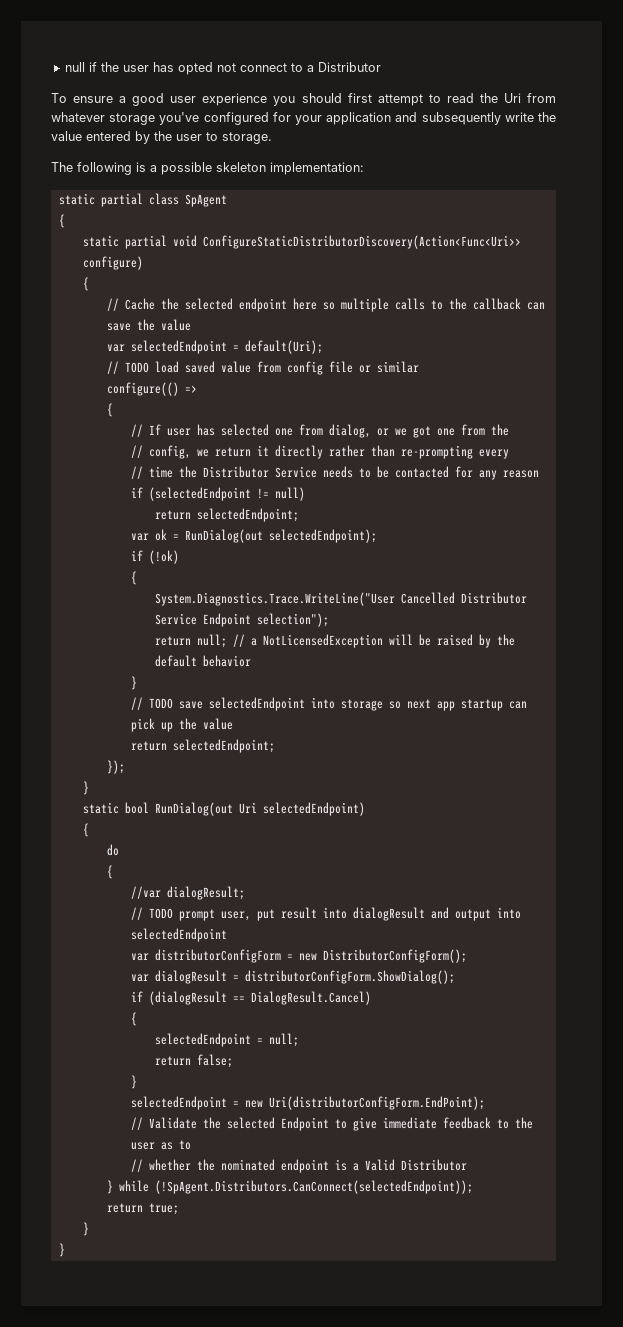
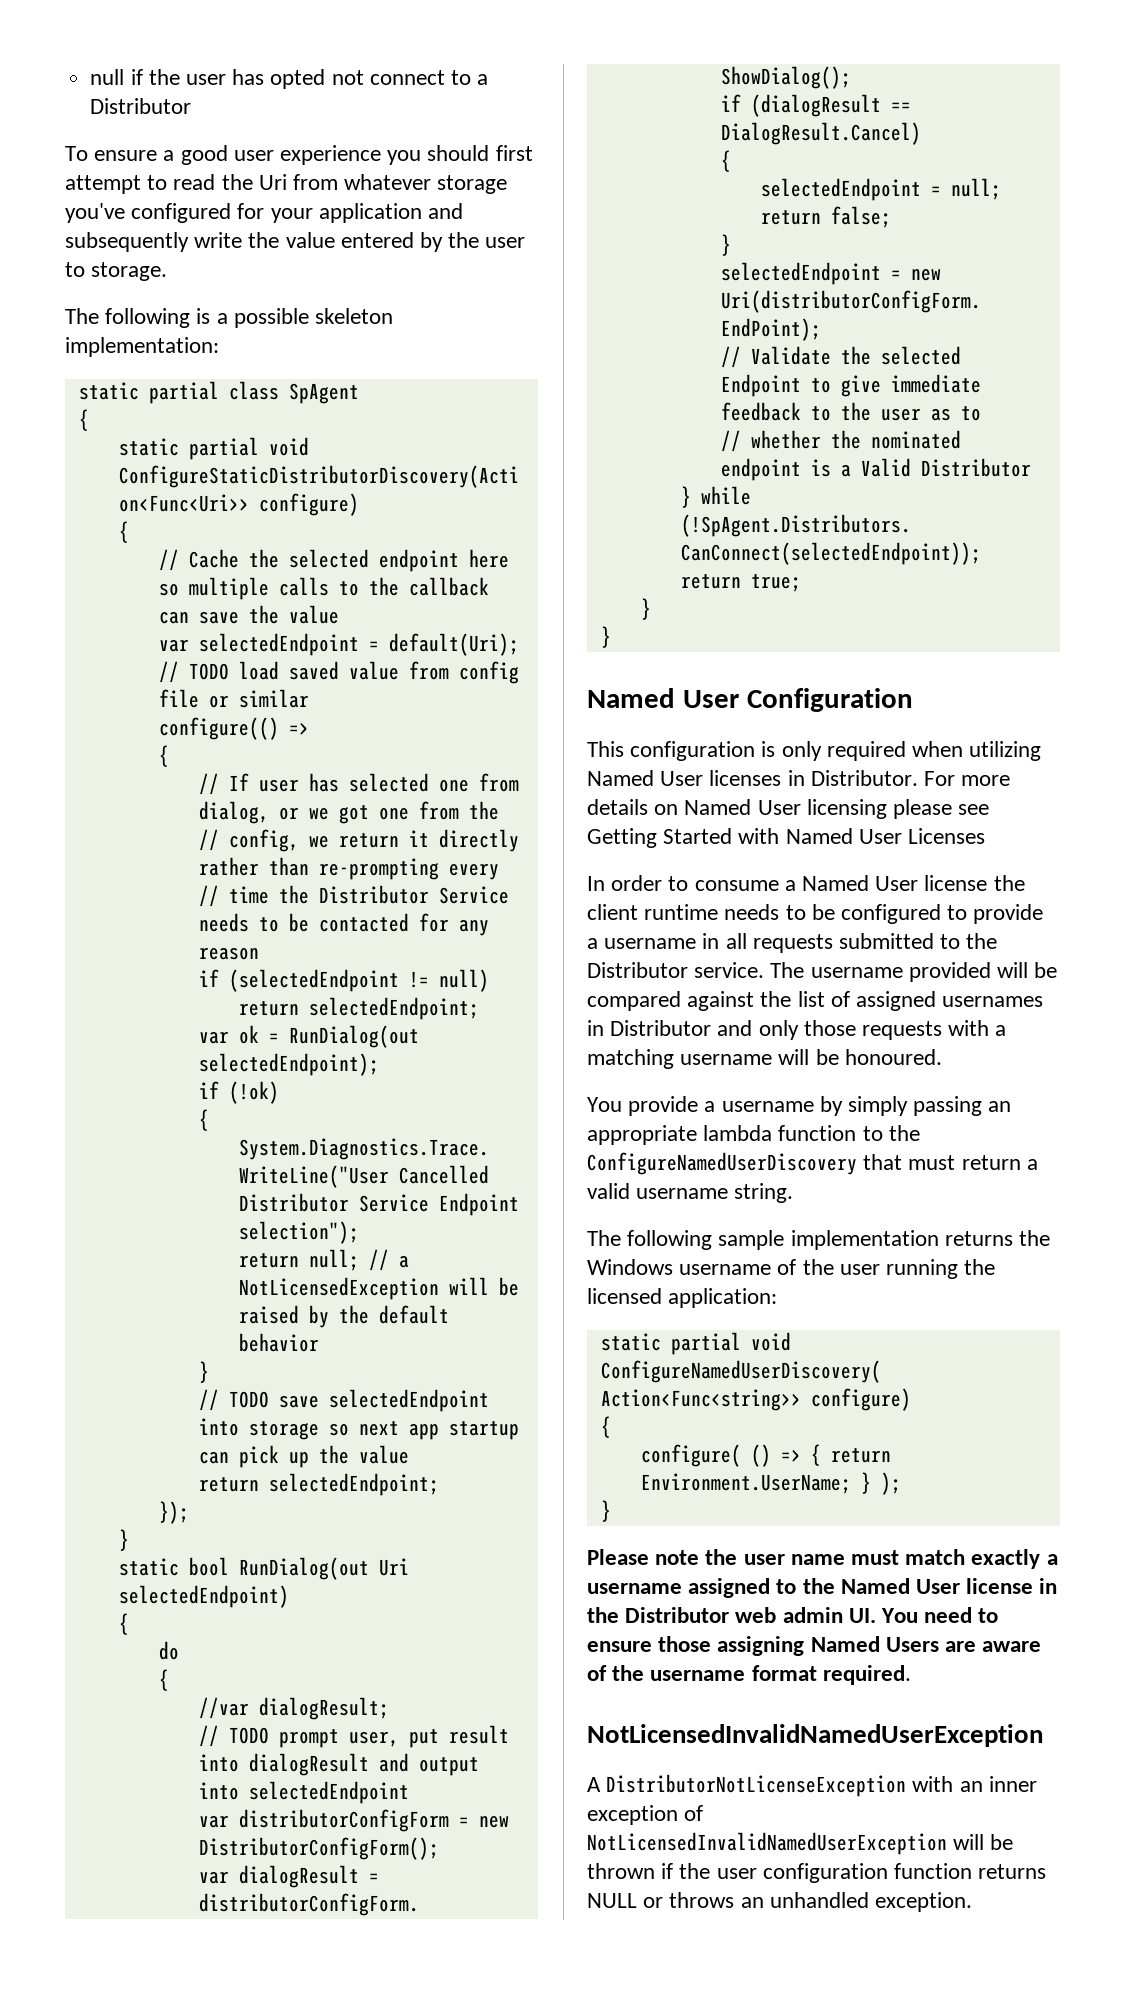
+ Named User Configuration
+ This configuration is only required when utilizing Named User licenses in Distributor. For more details on Named User licensing please see Getting Started with Named User Licenses
+ In order to consume a Named User license the client runtime needs to be configured to provide a username in all requests submitted to the Distributor service. The username provided will be compared against the list of assigned usernames in Distributor and only those requests with a matching username will be honoured.
+ You provide a username by simply passing an appropriate lambda function to the ConfigureNamedUserDiscovery that must return a valid username string.
+ The following sample implementation returns the Windows username of the user running the licensed application:
+ static partial void ConfigureNamedUserDiscovery( Action<Func<string>> configure)
+ {
+ configure( () => { return Environment.UserName; } );
+ }
+ Please note the user name must match exactly a username assigned to the Named User license in the Distributor web admin UI. You need to ensure those assigning Named Users are aware of the username format required.
+ NotLicensedInvalidNamedUserException
+ A DistributorNotLicenseException with an inner exception of NotLicensedInvalidNamedUserException will be thrown if the user configuration function returns NULL or throws an unhandled exception.

